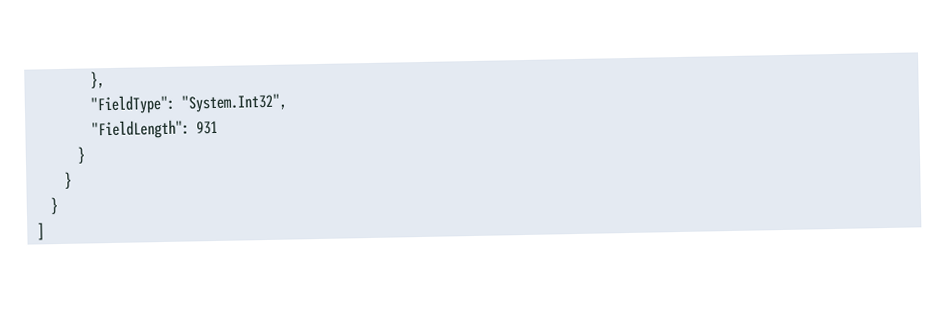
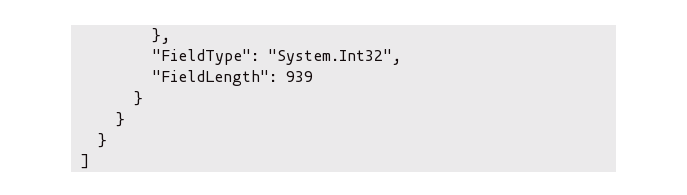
- "FieldLength": 931
+ "FieldLength": 939

